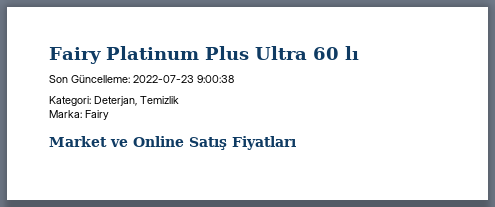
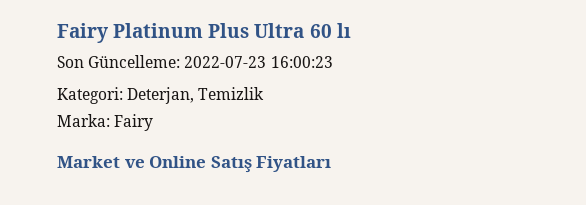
- Son Güncelleme: 2022-07-23 9:00:38
+ Son Güncelleme: 2022-07-23 16:00:23

